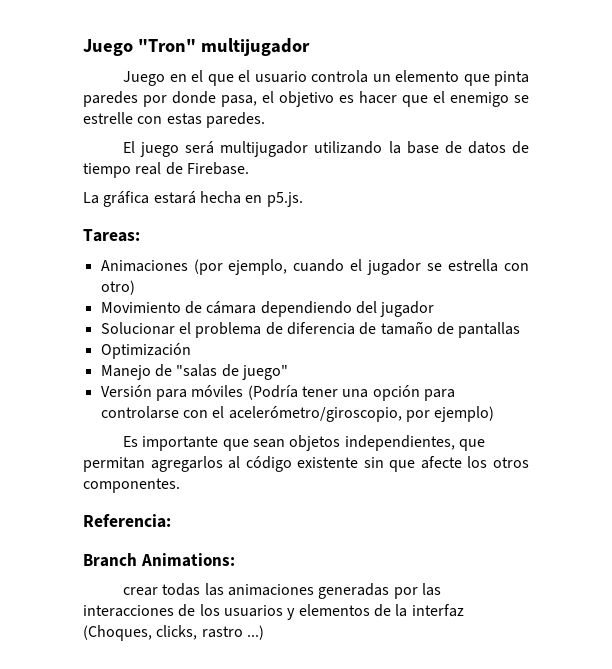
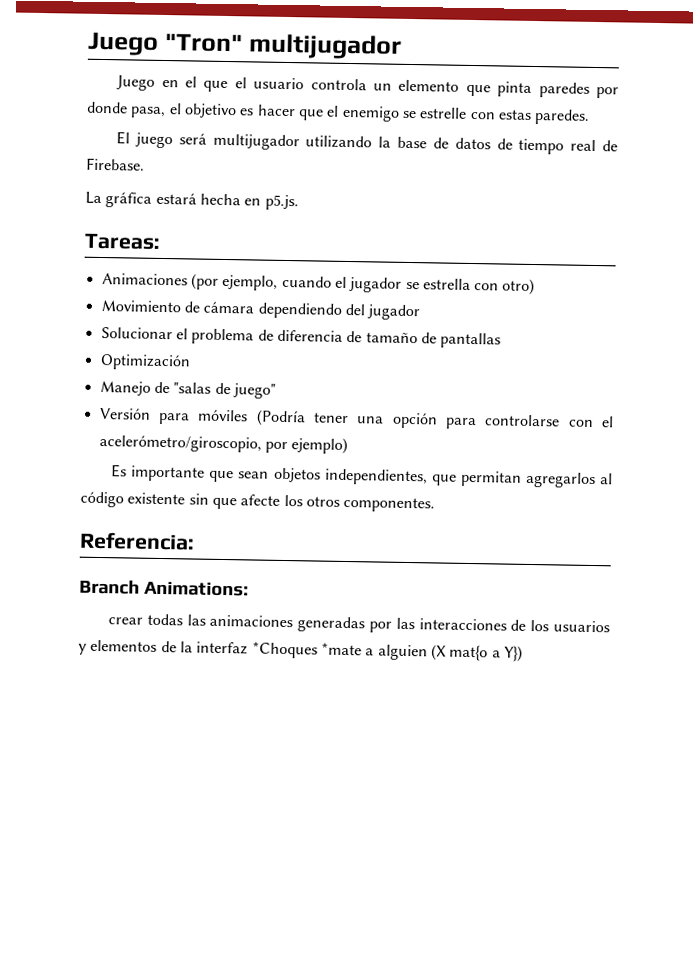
- crear todas las animaciones generadas por las interacciones de los usuarios y elementos de la interfaz (Choques, clicks, rastro ...)
+ crear todas las animaciones generadas por las interacciones de los usuarios y elementos de la interfaz *Choques *mate a alguien (X mat{o a Y})

